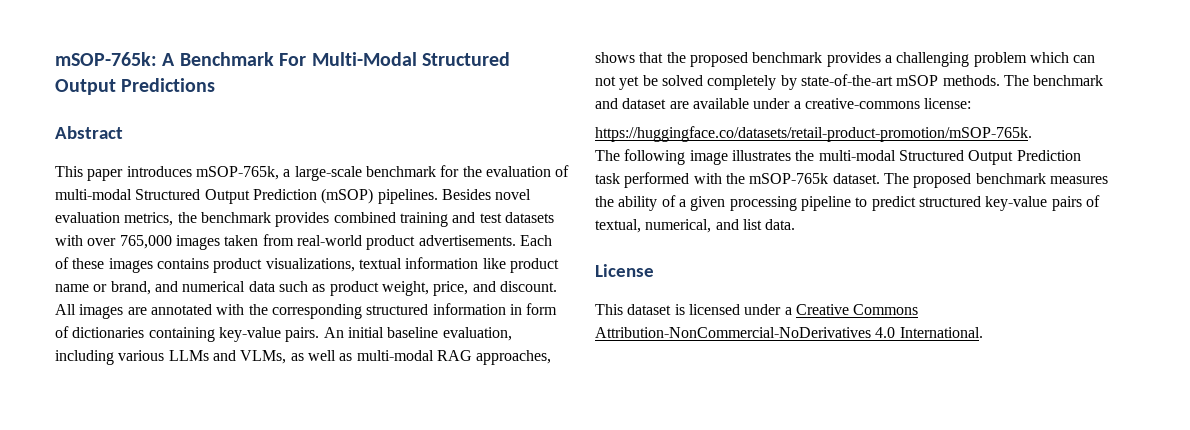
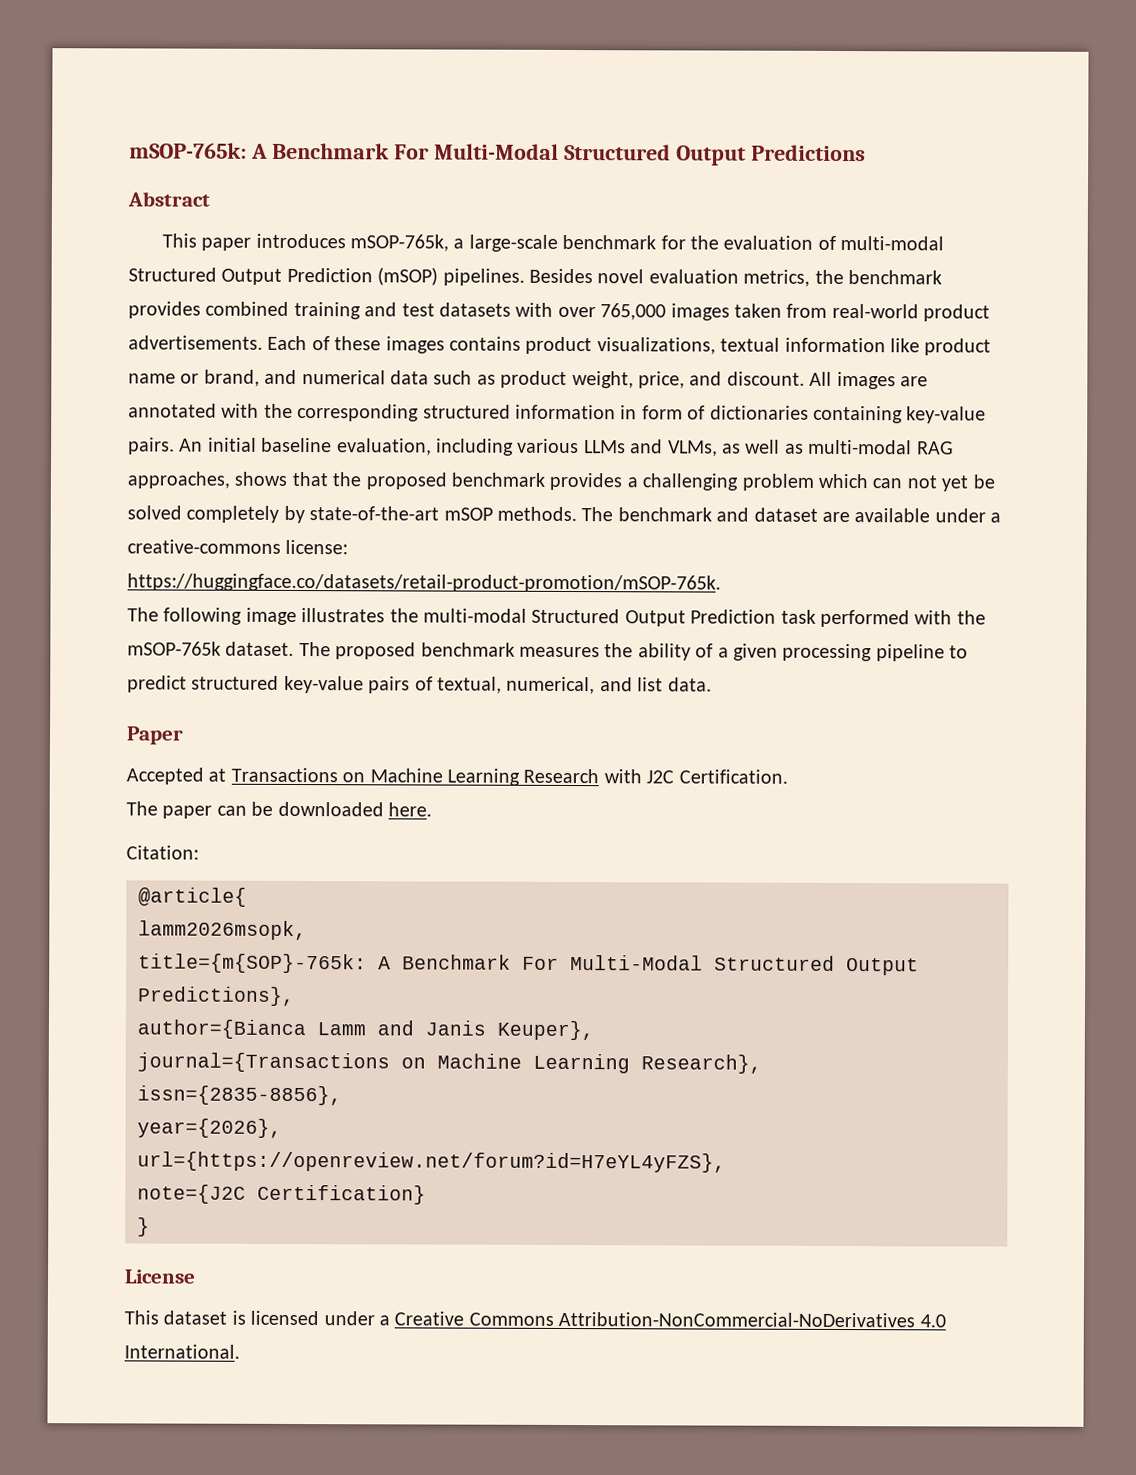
+ Paper
+ Accepted at Transactions on Machine Learning Research with J2C Certification.
+ The paper can be downloaded here.
+ Citation:
+ @article{
+ lamm2026msopk,
+ title={m{SOP}-765k: A Benchmark For Multi-Modal Structured Output Predictions},
+ author={Bianca Lamm and Janis Keuper},
+ journal={Transactions on Machine Learning Research},
+ issn={2835-8856},
+ year={2026},
+ url={https://openreview.net/forum?id=H7eYL4yFZS},
+ note={J2C Certification}
+ }

